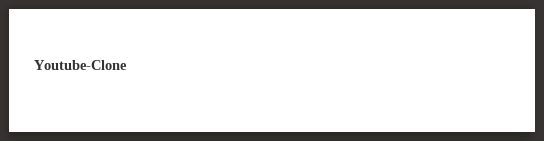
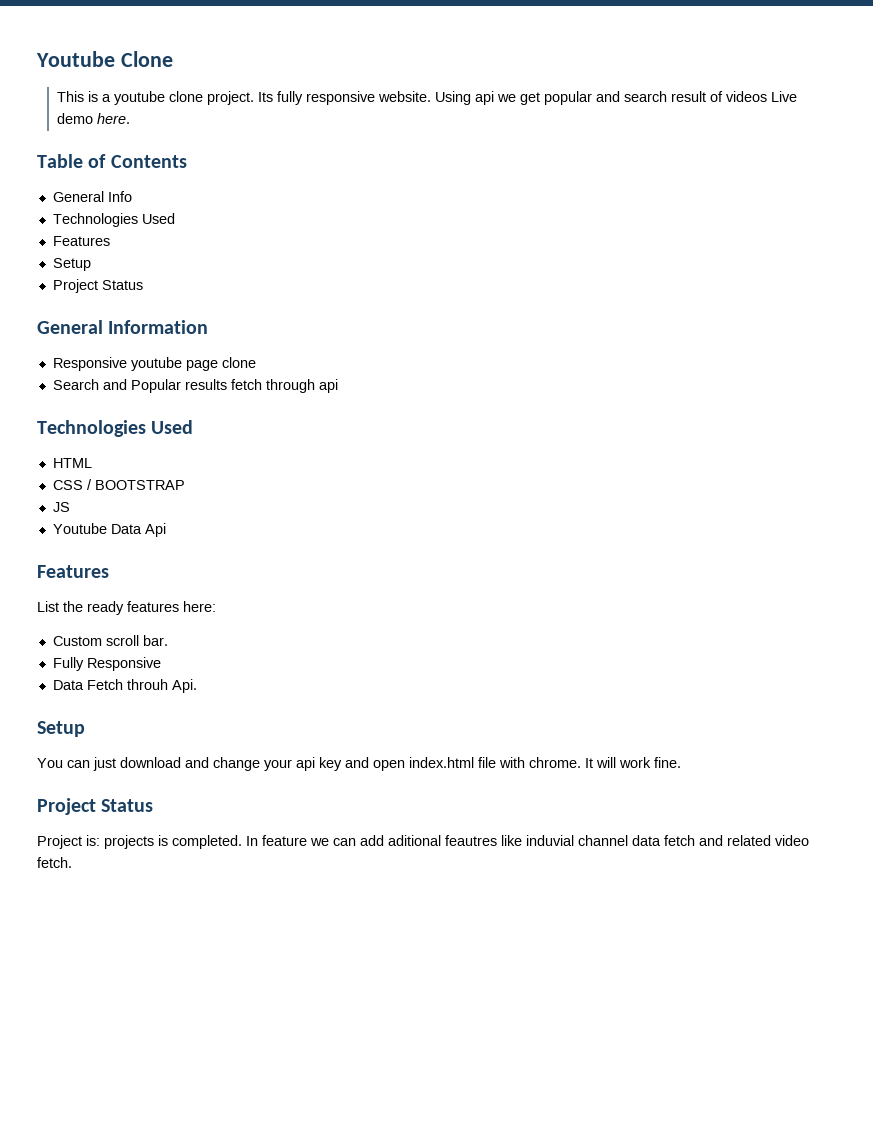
- Youtube-Clone
+ Youtube Clone
+ This is a youtube clone project. Its fully responsive website. Using api we get popular and search result of videos Live demo here.
+ Table of Contents
+ General Info
+ Technologies Used
+ Features
+ Setup
+ Project Status
+ General Information
+ Responsive youtube page clone
+ Search and Popular results fetch through api
+ Technologies Used
+ HTML
+ CSS / BOOTSTRAP
+ JS
+ Youtube Data Api
+ Features
+ List the ready features here:
+ Custom scroll bar.
+ Fully Responsive
+ Data Fetch throuh Api.
+ Setup
+ You can just download and change your api key and open index.html file with chrome. It will work fine.
+ Project Status
+ Project is: projects is completed. In feature we can add aditional feautres like induvial channel data fetch and related video fetch.

